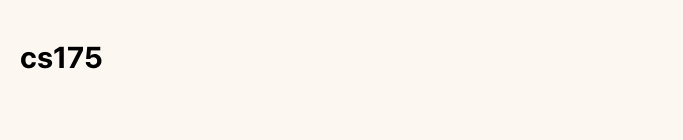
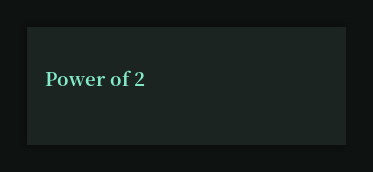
- cs175
+ Power of 2

